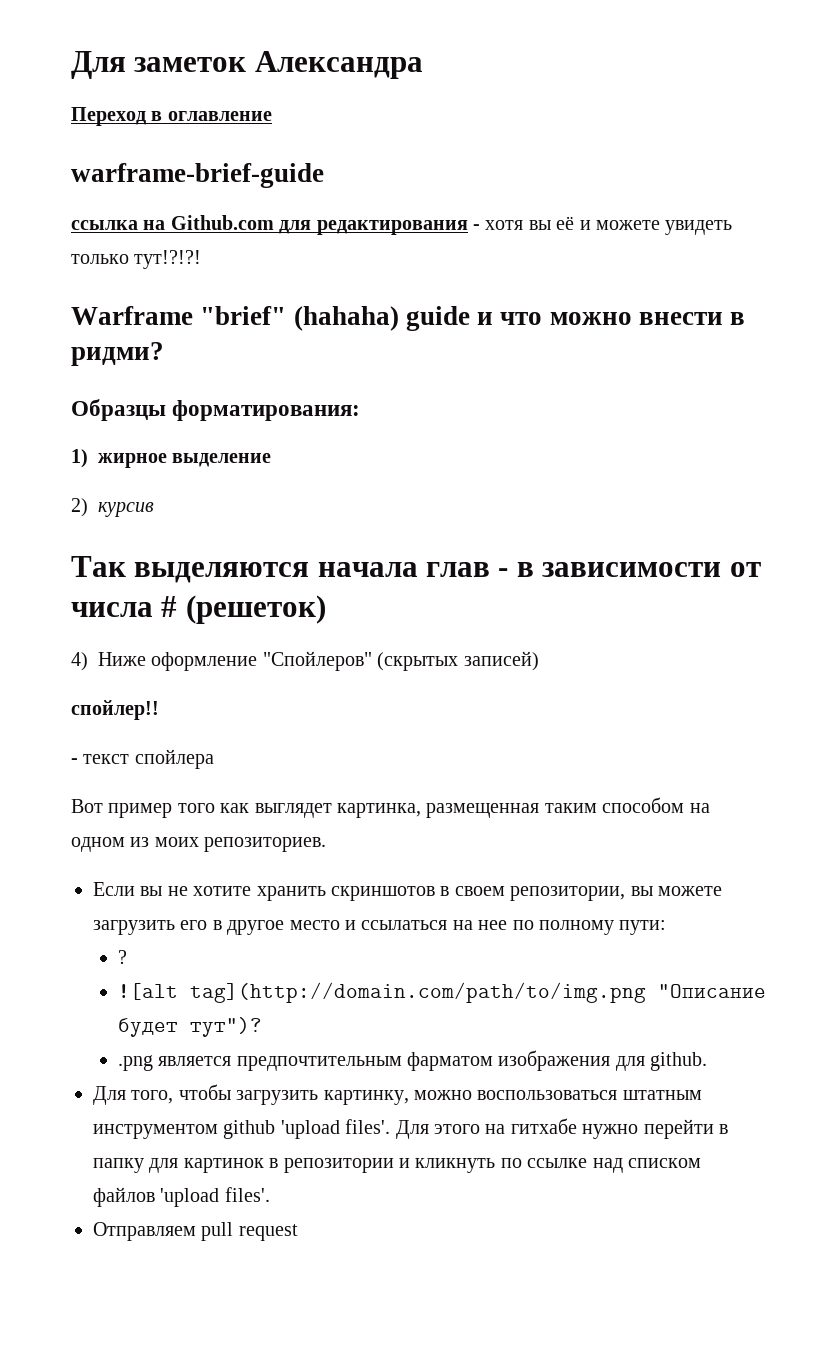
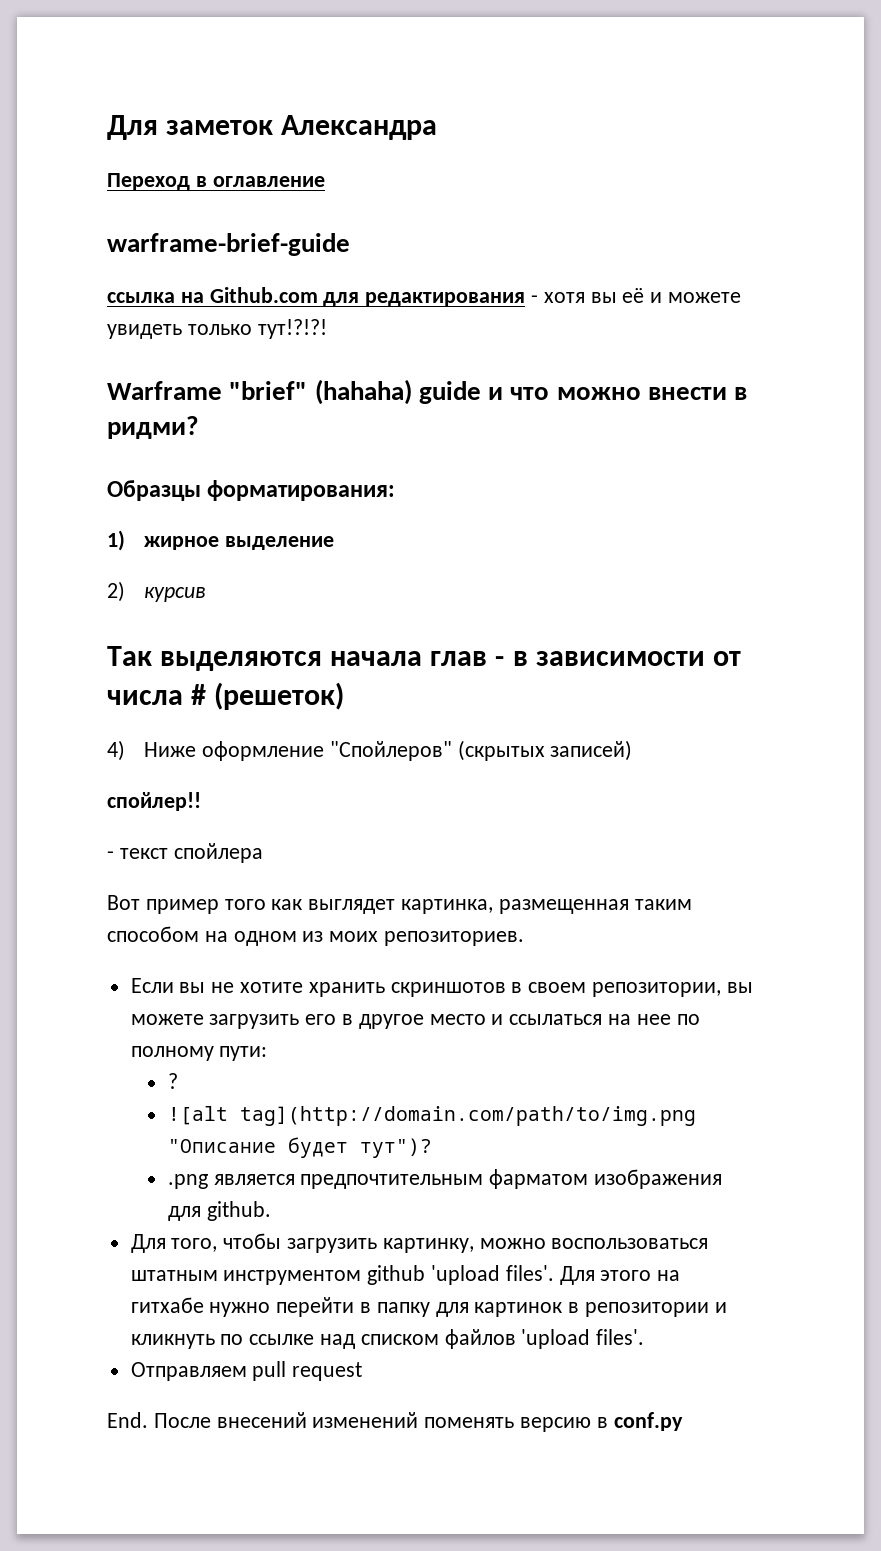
+ End. После внесений изменений поменять версию в conf.py

